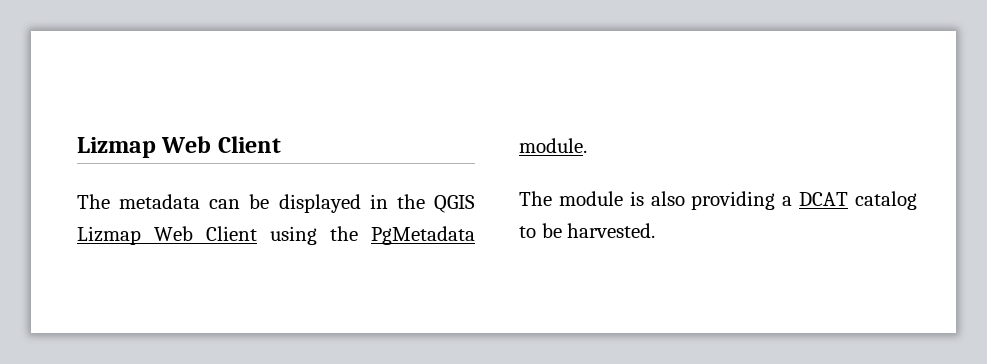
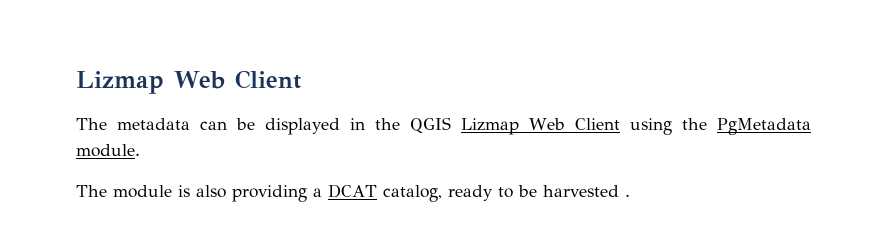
- The module is also providing a DCAT catalog to be harvested.
+ The module is also providing a DCAT catalog, ready to be harvested .

